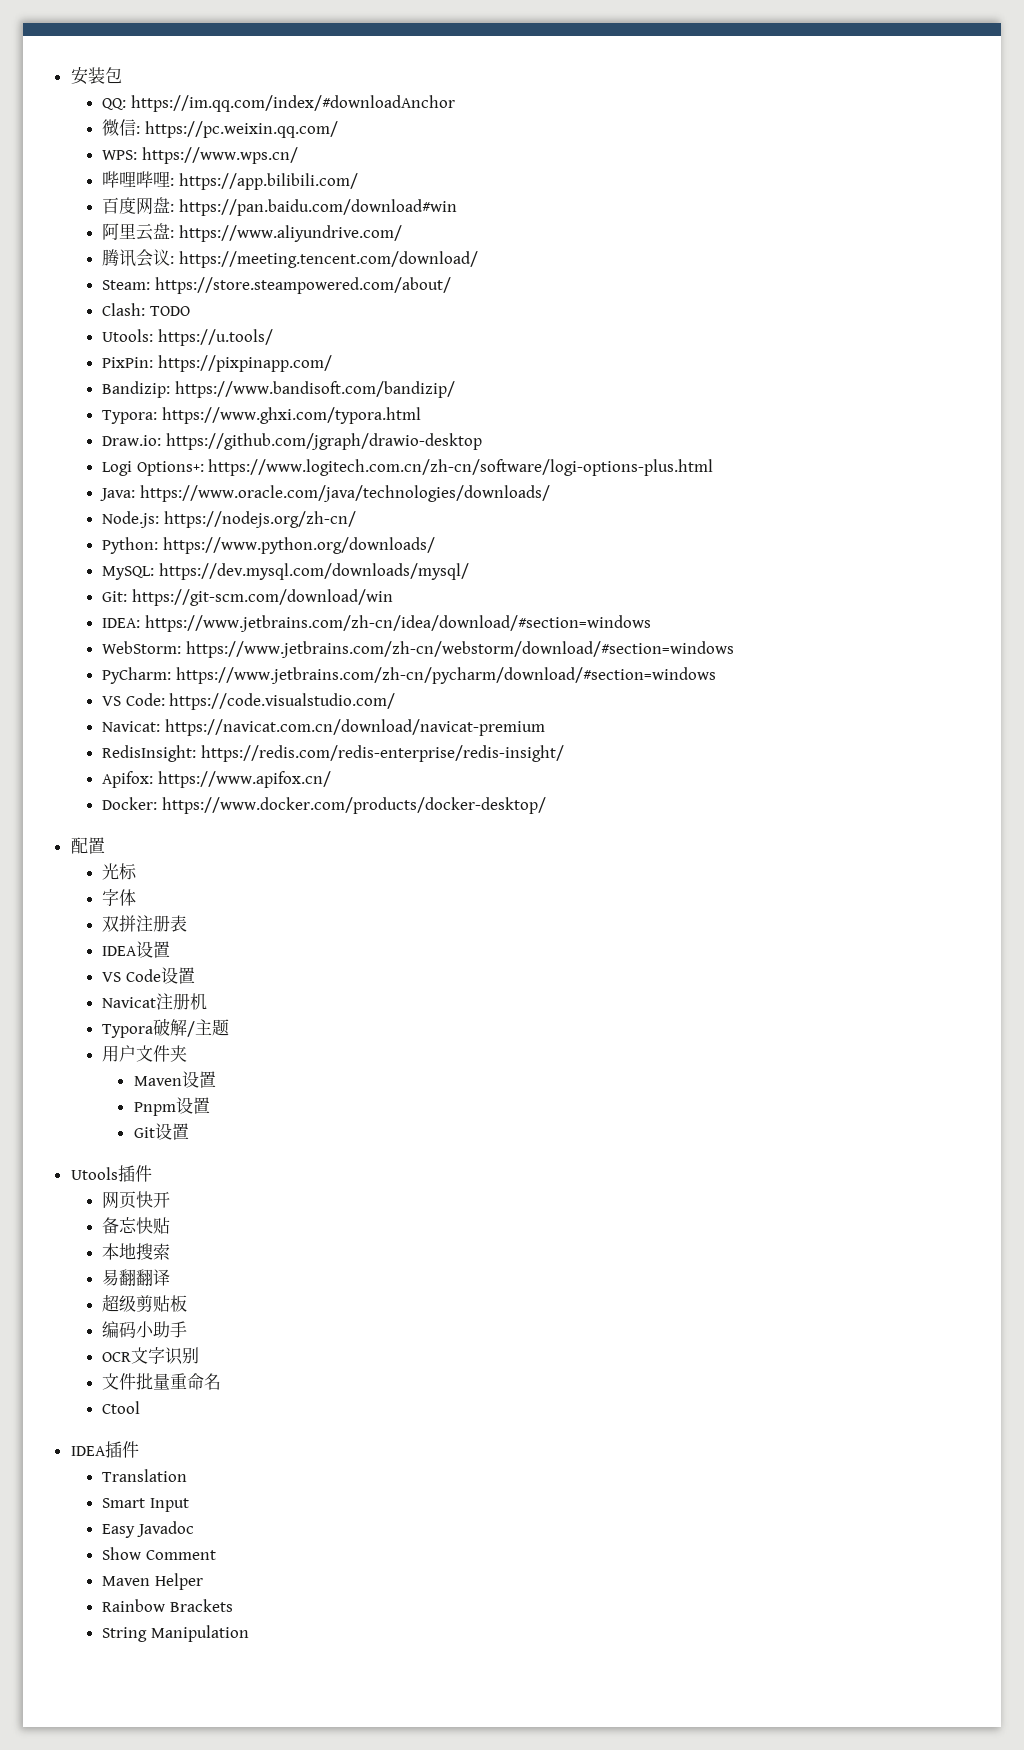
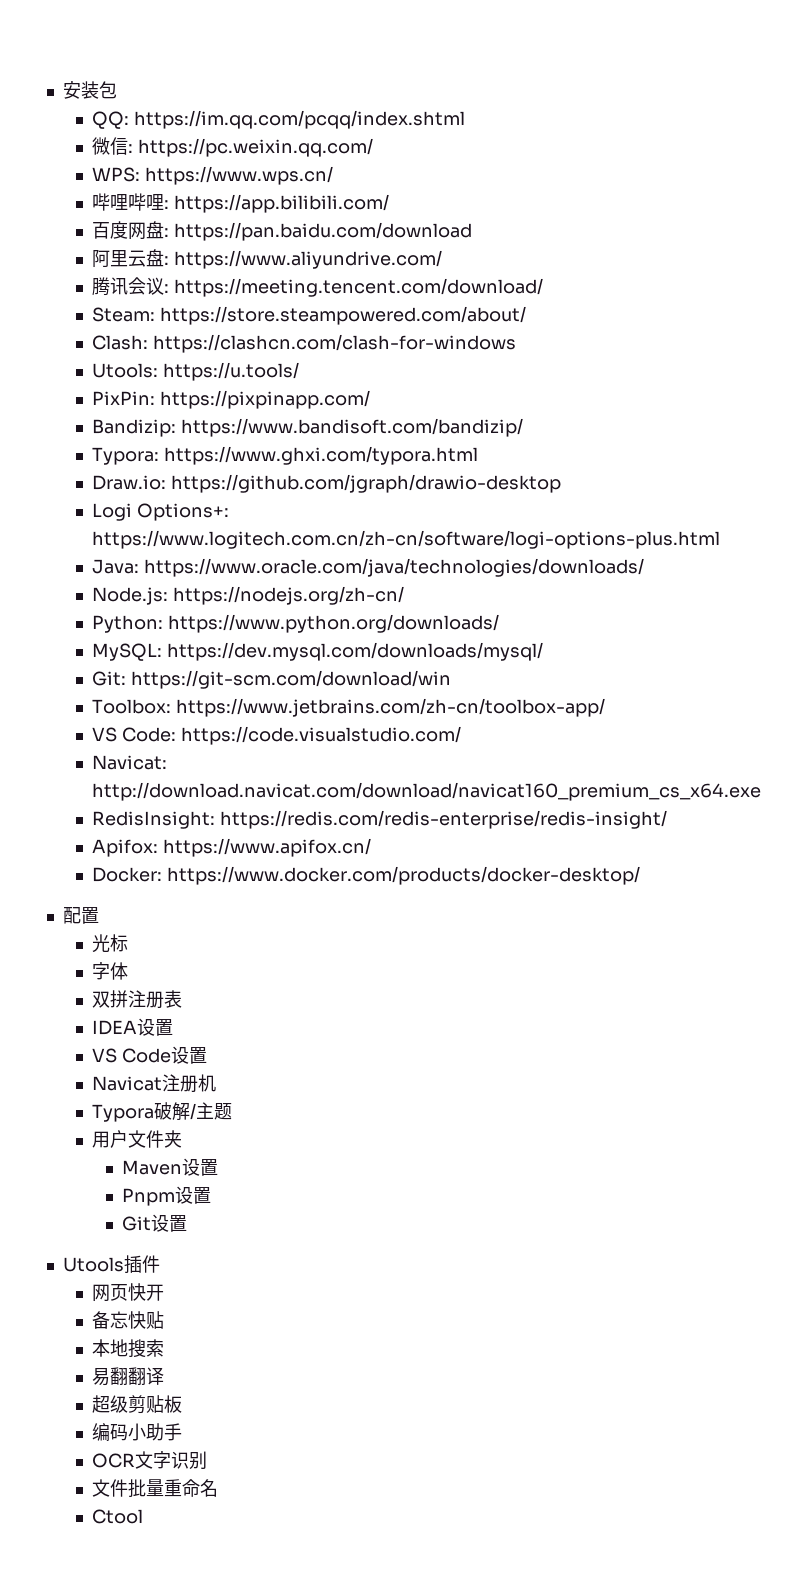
- QQ: https://im.qq.com/index/#downloadAnchor
+ QQ: https://im.qq.com/pcqq/index.shtml
- 百度网盘: https://pan.baidu.com/download#win
+ 百度网盘: https://pan.baidu.com/download
- Clash: TODO
+ Clash: https://clashcn.com/clash-for-windows
- IDEA: https://www.jetbrains.com/zh-cn/idea/download/#section=windows
- WebStorm: https://www.jetbrains.com/zh-cn/webstorm/download/#section=windows
- PyCharm: https://www.jetbrains.com/zh-cn/pycharm/download/#section=windows
+ Toolbox: https://www.jetbrains.com/zh-cn/toolbox-app/
- Navicat: https://navicat.com.cn/download/navicat-premium
+ Navicat: http://download.navicat.com/download/navicat160_premium_cs_x64.exe
- IDEA插件
- Translation
- Smart Input
- Easy Javadoc
- Show Comment
- Maven Helper
- Rainbow Brackets
- String Manipulation

